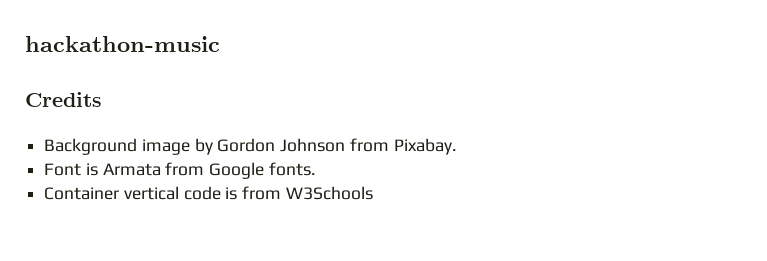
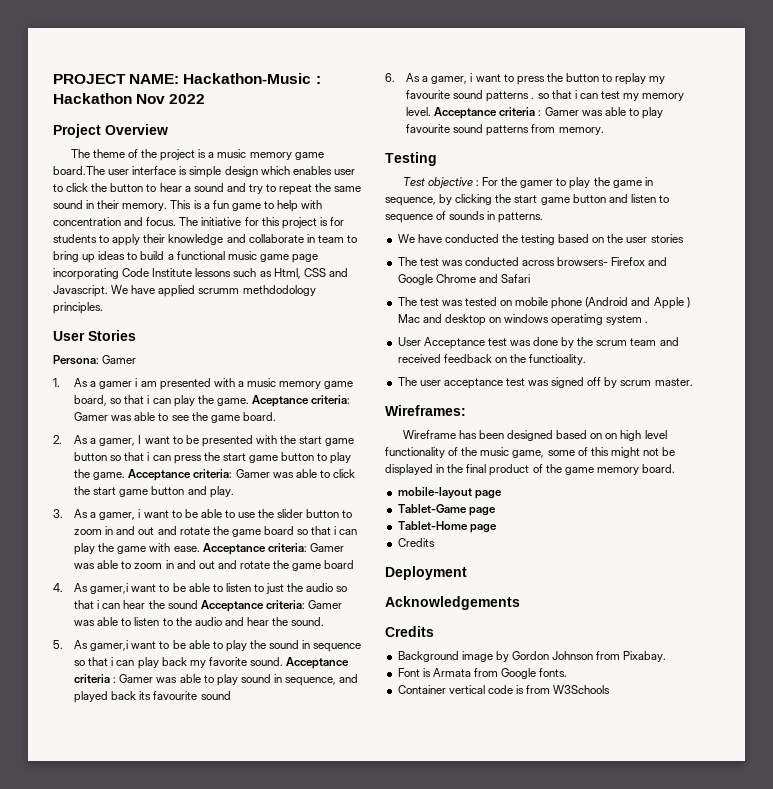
- hackathon-music
+ PROJECT NAME: Hackathon-Music : Hackathon Nov 2022
+ Project Overview
+ The theme of the project is a music memory game board.The user interface is simple design which enables user to click the button to hear a sound and try to repeat the same sound in their memory. This is a fun game to help with concentration and focus. The initiative for this project is for students to apply their knowledge and collaborate in team to bring up ideas to build a functional music game page incorporating Code Institute lessons such as Html, CSS and Javascript. We have applied scrumm methdodology principles.
+ User Stories
+ Persona: Gamer
+ 1. As a gamer i am presented with a music memory game board, so that i can play the game. Aceptance criteria: Gamer was able to see the game board.
+ 2. As a gamer, I want to be presented with the start game button so that i can press the start game button to play the game. Acceptance criteria: Gamer was able to click the start game button and play.
+ 3. As a gamer, i want to be able to use the slider button to zoom in and out and rotate the game board so that i can play the game with ease. Acceptance criteria: Gamer was able to zoom in and out and rotate the game board
+ 4. As gamer,i want to be able to listen to just the audio so that i can hear the sound Acceptance criteria: Gamer was able to listen to the audio and hear the sound.
+ 5. As gamer,i want to be able to play the sound in sequence so that i can play back my favorite sound. Acceptance criteria : Gamer was able to play sound in sequence, and played back its favourite sound
+ 6. As a gamer, i want to press the button to replay my favourite sound patterns . so that i can test my memory level. Acceptance criteria : Gamer was able to play favourite sound patterns from memory.
+ Testing
+ Test objective : For the gamer to play the game in sequence, by clicking the start game button and listen to sequence of sounds in patterns.
+ We have conducted the testing based on the user stories
+ The test was conducted across browsers- Firefox and Google Chrome and Safari
+ The test was tested on mobile phone (Android and Apple ) Mac and desktop on windows operatimg system .
+ User Acceptance test was done by the scrum team and received feedback on the functioality.
+ The user acceptance test was signed off by scrum master.
+ Wireframes:
+ Wireframe has been designed based on on high level functionality of the music game, some of this might not be displayed in the final product of the game memory board.
+ mobile-layout page
+ Tablet-Game page
+ Tablet-Home page
+ Credits
+ Deployment
+ Acknowledgements

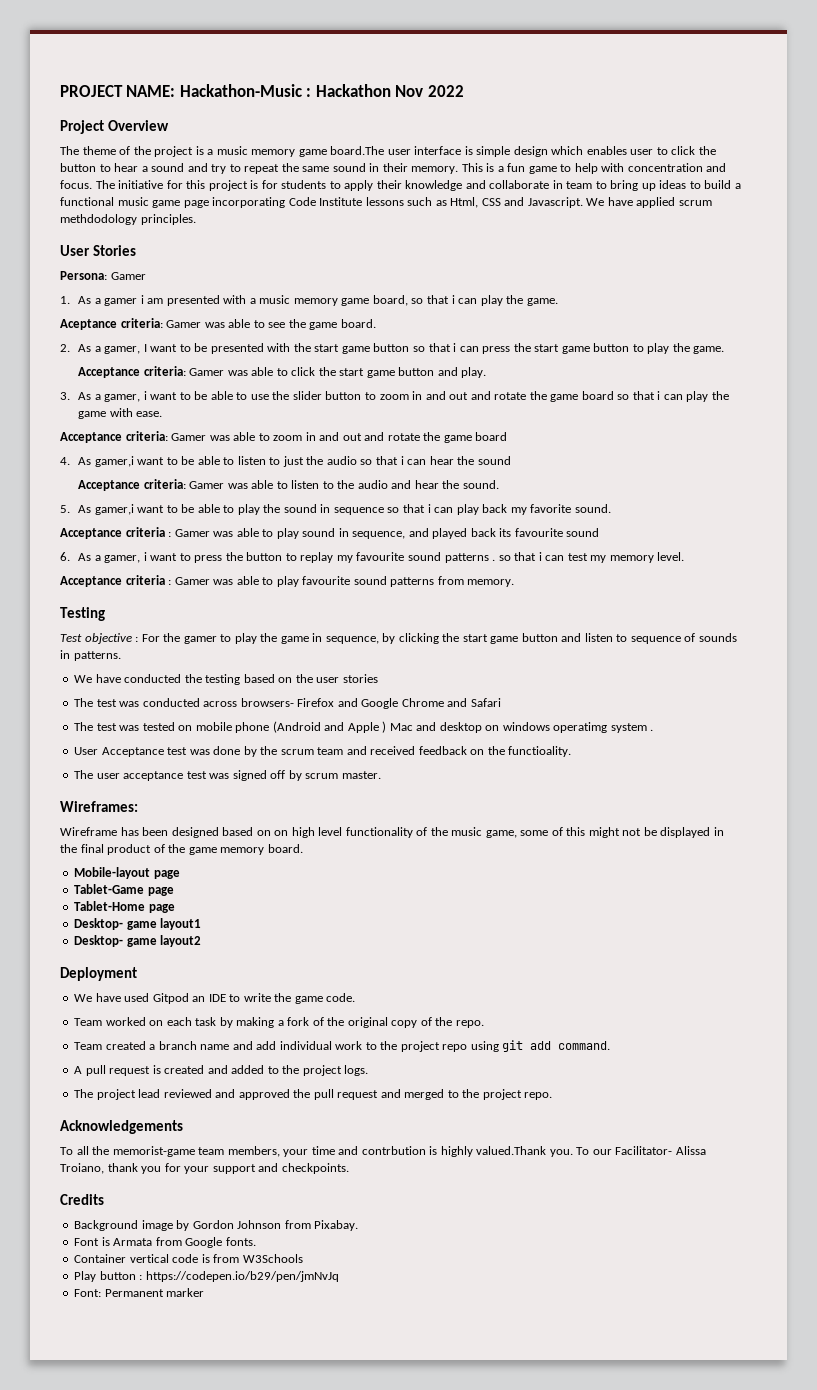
- We have applied scrumm methdodology principles.
+ We have applied scrum methdodology principles.
- 1. As a gamer i am presented with a music memory game board, so that i can play the game. Aceptance criteria: Gamer was able to see the game board.
+ 1. As a gamer i am presented with a music memory game board, so that i can play the game.
+ Aceptance criteria: Gamer was able to see the game board.
- 2. As a gamer, I want to be presented with the start game button so that i can press the start game button to play the game. Acceptance criteria: Gamer was able to click the start game button and play.
+ 2. As a gamer, I want to be presented with the start game button so that i can press the start game button to play the game.
+ Acceptance criteria: Gamer was able to click the start game button and play.
- 3. As a gamer, i want to be able to use the slider button to zoom in and out and rotate the game board so that i can play the game with ease. Acceptance criteria: Gamer was able to zoom in and out and rotate the game board
+ 3. As a gamer, i want to be able to use the slider button to zoom in and out and rotate the game board so that i can play the game with ease.
+ Acceptance criteria: Gamer was able to zoom in and out and rotate the game board
- 4. As gamer,i want to be able to listen to just the audio so that i can hear the sound Acceptance criteria: Gamer was able to listen to the audio and hear the sound.
+ 4. As gamer,i want to be able to listen to just the audio so that i can hear the sound
+ Acceptance criteria: Gamer was able to listen to the audio and hear the sound.
- 5. As gamer,i want to be able to play the sound in sequence so that i can play back my favorite sound. Acceptance criteria : Gamer was able to play sound in sequence, and played back its favourite sound
+ 5. As gamer,i want to be able to play the sound in sequence so that i can play back my favorite sound.
+ Acceptance criteria : Gamer was able to play sound in sequence, and played back its favourite sound
- 6. As a gamer, i want to press the button to replay my favourite sound patterns . so that i can test my memory level. Acceptance criteria : Gamer was able to play favourite sound patterns from memory.
+ 6. As a gamer, i want to press the button to replay my favourite sound patterns . so that i can test my memory level.
+ Acceptance criteria : Gamer was able to play favourite sound patterns from memory.
- mobile-layout page
+ Mobile-layout page
  Tablet-Home page
- Credits
+ Desktop- game layout1
+ Desktop- game layout2
  Deployment
+ We have used Gitpod an IDE to write the game code.
+ Team worked on each task by making a fork of the original copy of the repo.
+ Team created a branch name and add individual work to the project repo using git add command.
+ A pull request is created and added to the project logs.
+ The project lead reviewed and approved the pull request and merged to the project repo.
  Acknowledgements
+ To all the memorist-game team members, your time and contrbution is highly valued.Thank you. To our Facilitator- Alissa Troiano, thank you for your support and checkpoints.
+ Play button : https://codepen.io/b29/pen/jmNvJq
+ Font: Permanent marker

